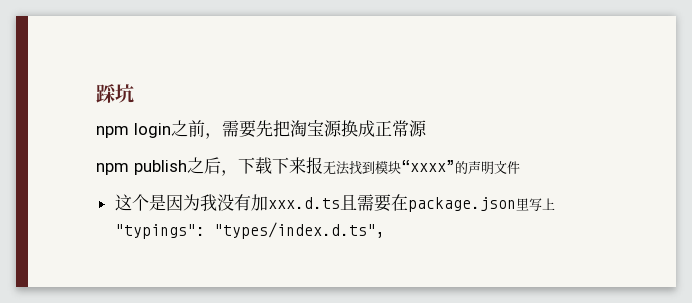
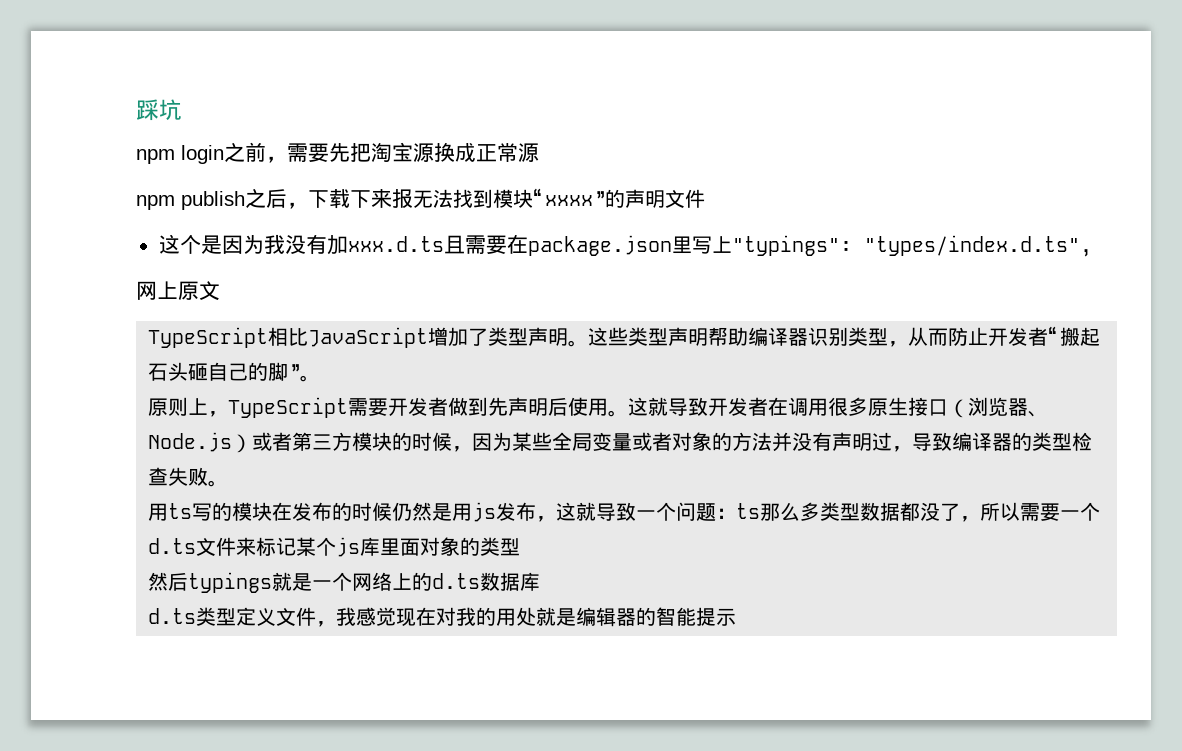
+ 网上原文
+ TypeScript相比JavaScript增加了类型声明。这些类型声明帮助编译器识别类型，从而防止开发者“搬起石头砸自己的脚”。
+ 原则上，TypeScript需要开发者做到先声明后使用。这就导致开发者在调用很多原生接口（浏览器、Node.js）或者第三方模块的时候，因为某些全局变量或者对象的方法并没有声明过，导致编译器的类型检查失败。
+ 用ts写的模块在发布的时候仍然是用js发布，这就导致一个问题：ts那么多类型数据都没了，所以需要一个d.ts文件来标记某个js库里面对象的类型
+ 然后typings就是一个网络上的d.ts数据库
+ d.ts类型定义文件，我感觉现在对我的用处就是编辑器的智能提示

